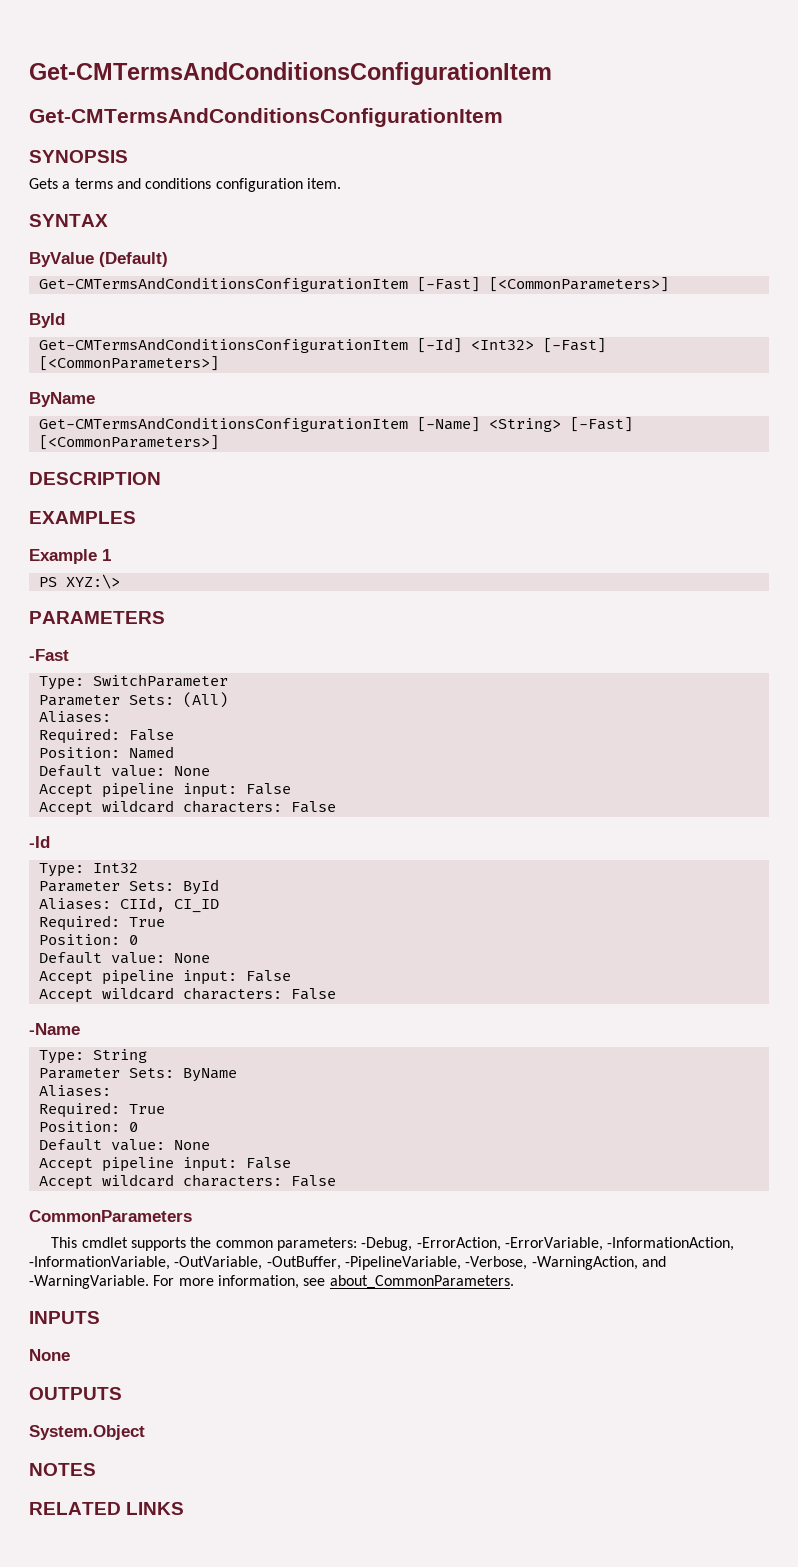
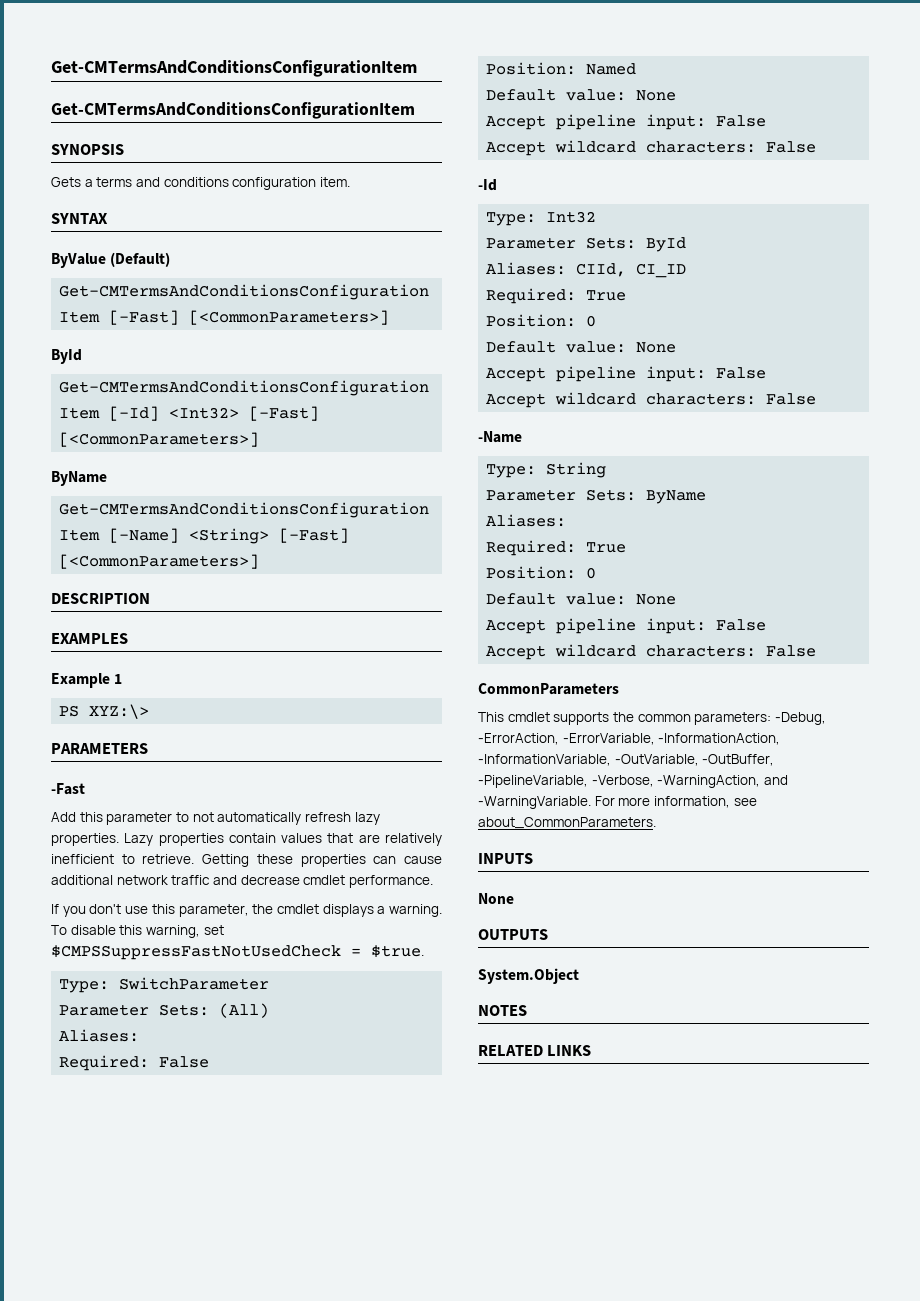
+ Add this parameter to not automatically refresh lazy properties. Lazy properties contain values that are relatively inefficient to retrieve. Getting these properties can cause additional network traffic and decrease cmdlet performance.
+ If you don't use this parameter, the cmdlet displays a warning. To disable this warning, set $CMPSSuppressFastNotUsedCheck = $true.

